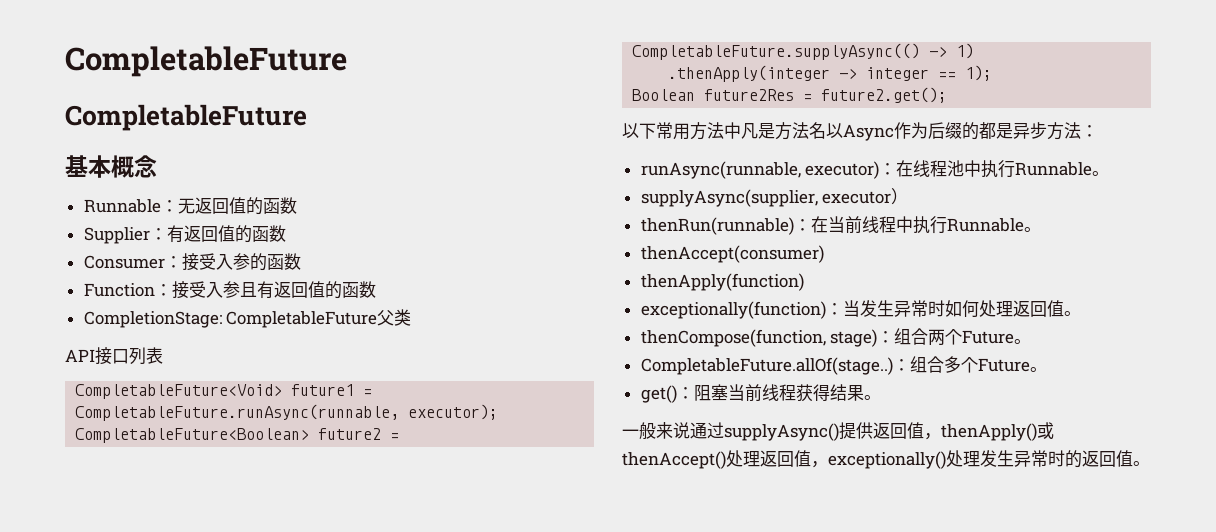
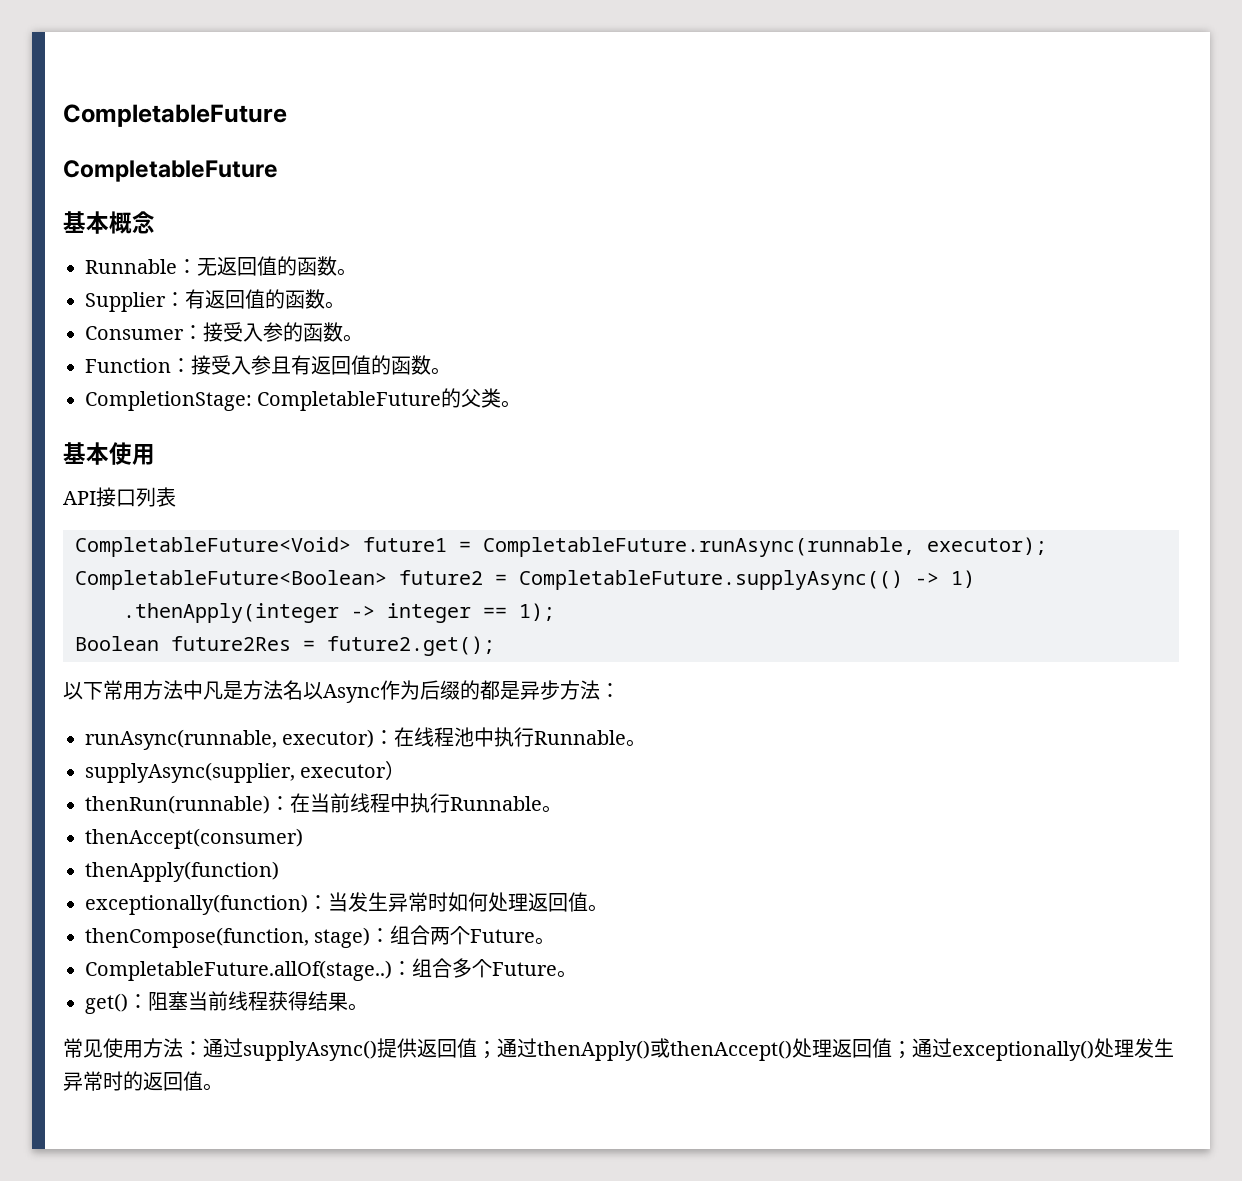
- Runnable：无返回值的函数
+ Runnable：无返回值的函数。
- Supplier：有返回值的函数
+ Supplier：有返回值的函数。
- Consumer：接受入参的函数
+ Consumer：接受入参的函数。
- Function：接受入参且有返回值的函数
+ Function：接受入参且有返回值的函数。
- CompletionStage: CompletableFuture父类
+ CompletionStage: CompletableFuture的父类。
+ 基本使用
- 一般来说通过supplyAsync()提供返回值，thenApply()或thenAccept()处理返回值，exceptionally()处理发生异常时的返回值。
+ 常见使用方法：通过supplyAsync()提供返回值；通过thenApply()或thenAccept()处理返回值；通过exceptionally()处理发生异常时的返回值。

